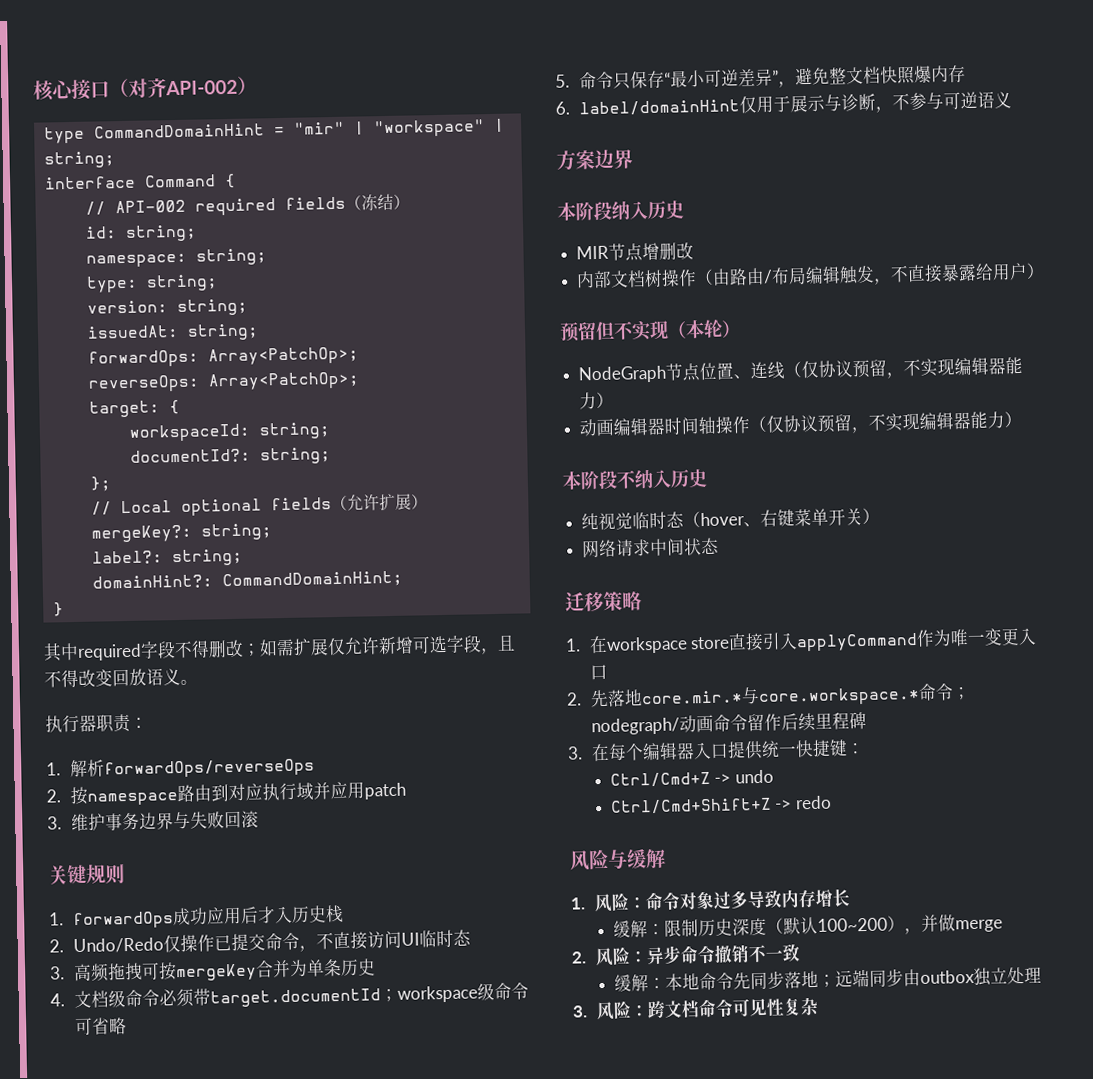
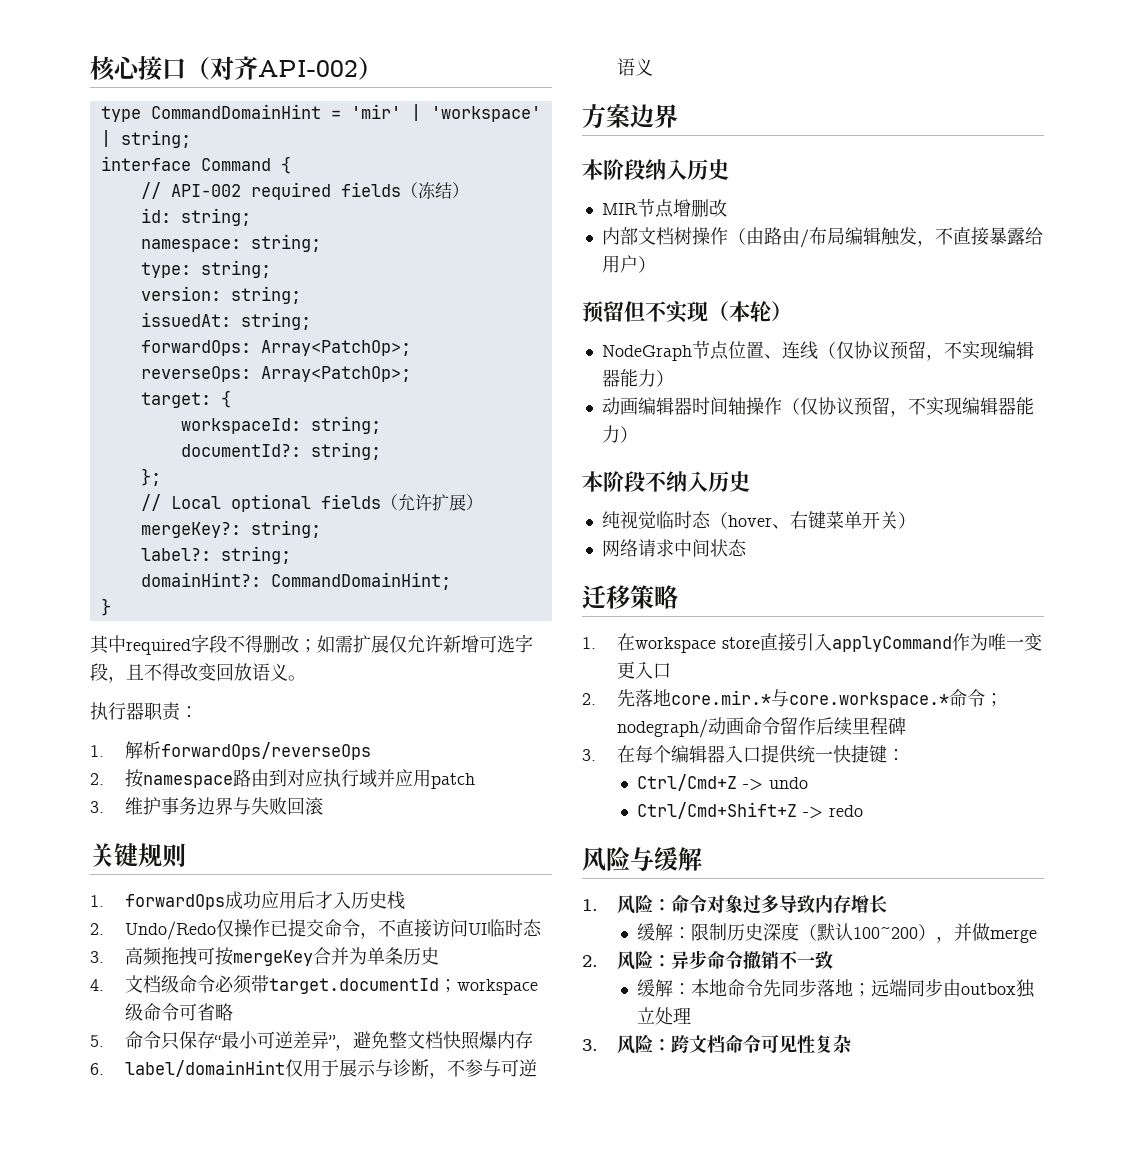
- type CommandDomainHint = "mir" | "workspace" | string;
+ type CommandDomainHint = 'mir' | 'workspace' | string;

